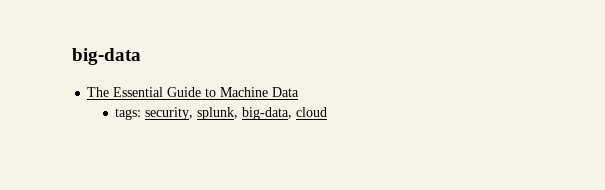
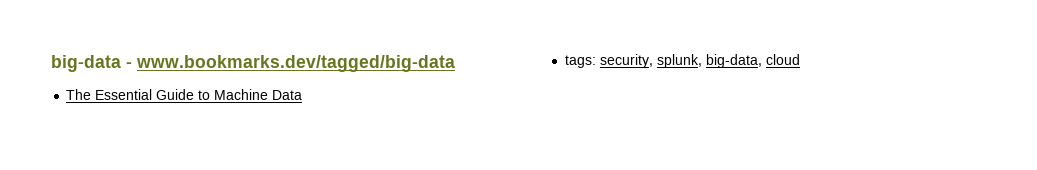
- big-data
+ big-data - www.bookmarks.dev/tagged/big-data

